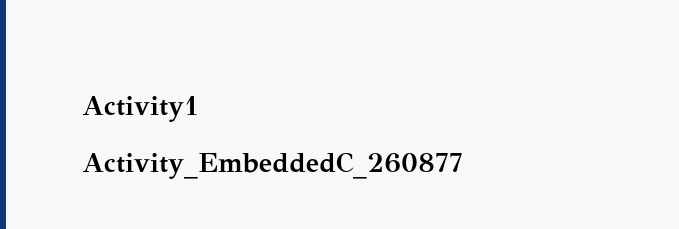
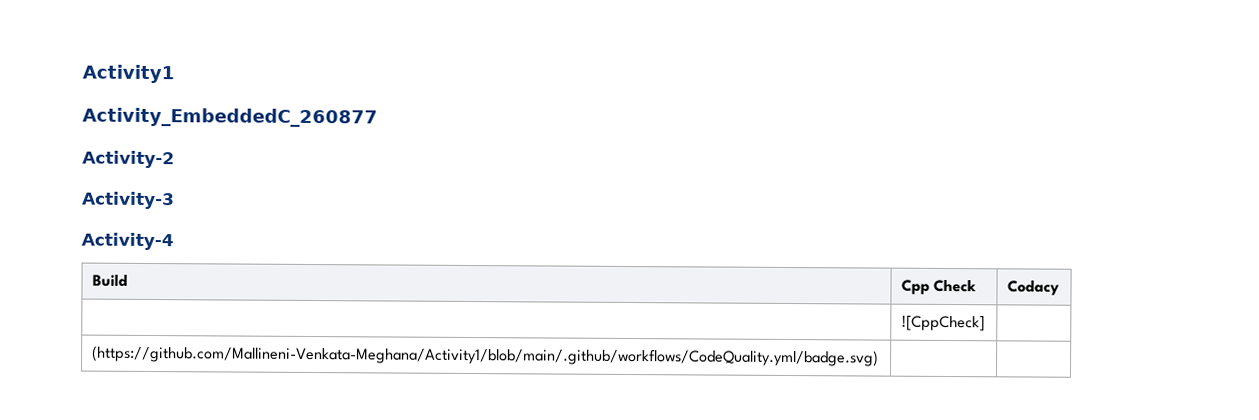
+ Activity-2
+ Activity-3
+ Activity-4
+ Build | Cpp Check | Codacy
+ | ![CppCheck] |
+ (https://github.com/Mallineni-Venkata-Meghana/Activity1/blob/main/.github/workflows/CodeQuality.yml/badge.svg) | |

